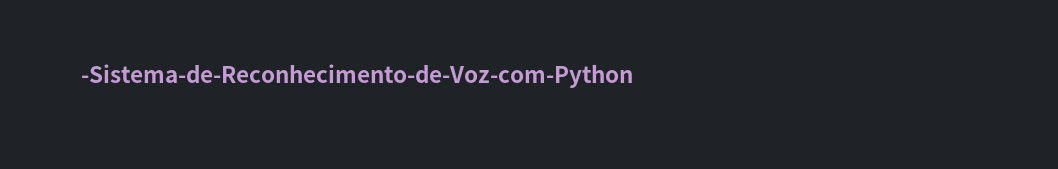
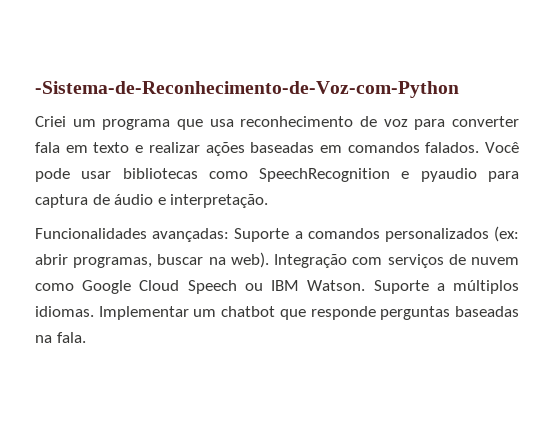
+ Criei um programa que usa reconhecimento de voz para converter fala em texto e realizar ações baseadas em comandos falados. Você pode usar bibliotecas como SpeechRecognition e pyaudio para captura de áudio e interpretação.
+ Funcionalidades avançadas: Suporte a comandos personalizados (ex: abrir programas, buscar na web). Integração com serviços de nuvem como Google Cloud Speech ou IBM Watson. Suporte a múltiplos idiomas. Implementar um chatbot que responde perguntas baseadas na fala.

